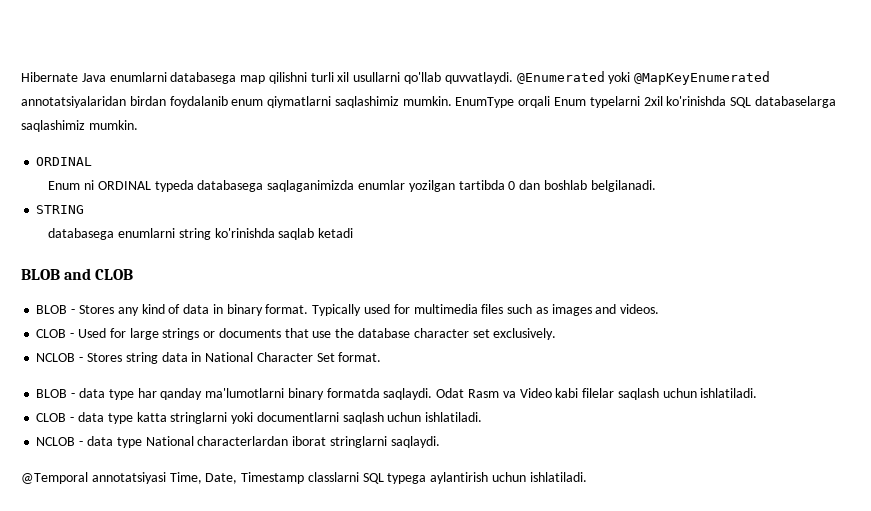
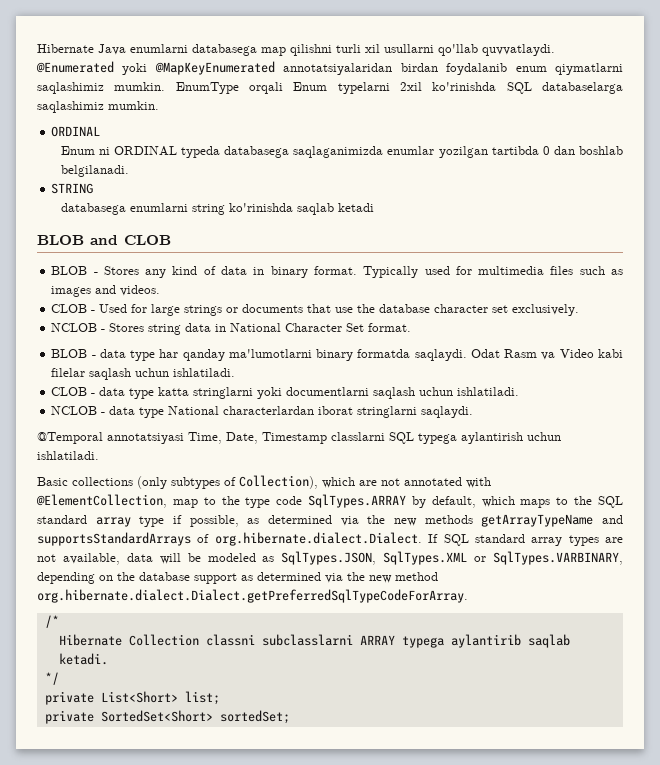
+ Basic collections (only subtypes of Collection), which are not annotated with @ElementCollection, map to the type code SqlTypes.ARRAY by default, which maps to the SQL standard array type if possible, as determined via the new methods getArrayTypeName and supportsStandardArrays of org.hibernate.dialect.Dialect. If SQL standard array types are not available, data will be modeled as SqlTypes.JSON, SqlTypes.XML or SqlTypes.VARBINARY, depending on the database support as determined via the new method org.hibernate.dialect.Dialect.getPreferredSqlTypeCodeForArray.
+ /*
+ Hibernate Collection classni subclasslarni ARRAY typega aylantirib saqlab ketadi.
+ */
+ private List<Short> list;
+ private SortedSet<Short> sortedSet;

